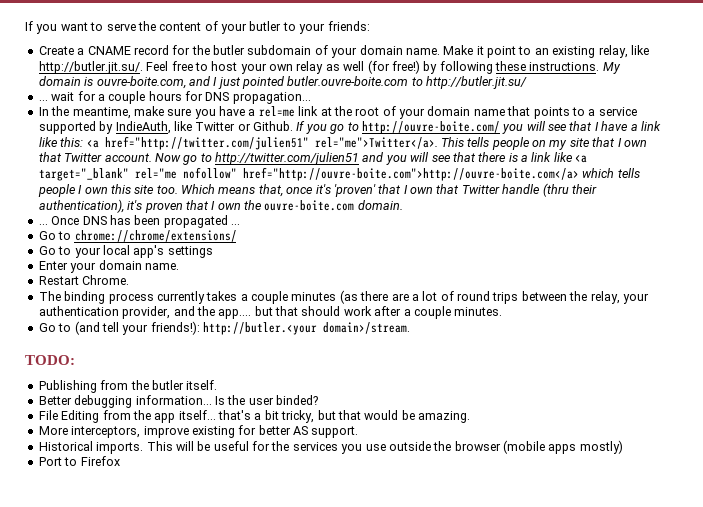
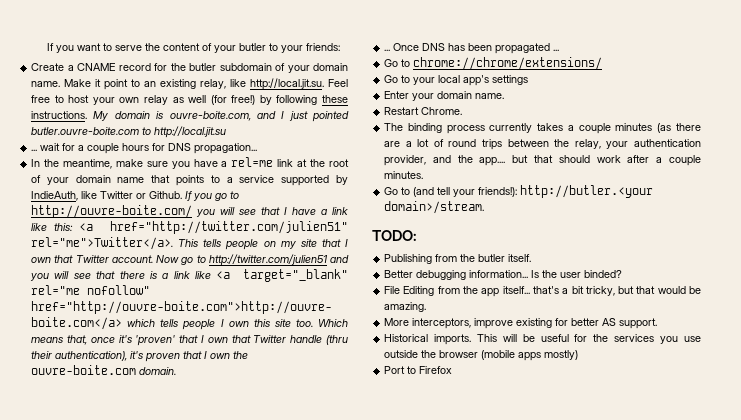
- Make it point to an existing relay, like http://butler.jit.su/. Feel free to host your own relay as well (for free!) by following these instructions.
+ Make it point to an existing relay, like http://local.jit.su. Feel free to host your own relay as well (for free!) by following these instructions.
- My domain is ouvre-boite.com, and I just pointed butler.ouvre-boite.com to http://butler.jit.su/
+ My domain is ouvre-boite.com, and I just pointed butler.ouvre-boite.com to http://local.jit.su

